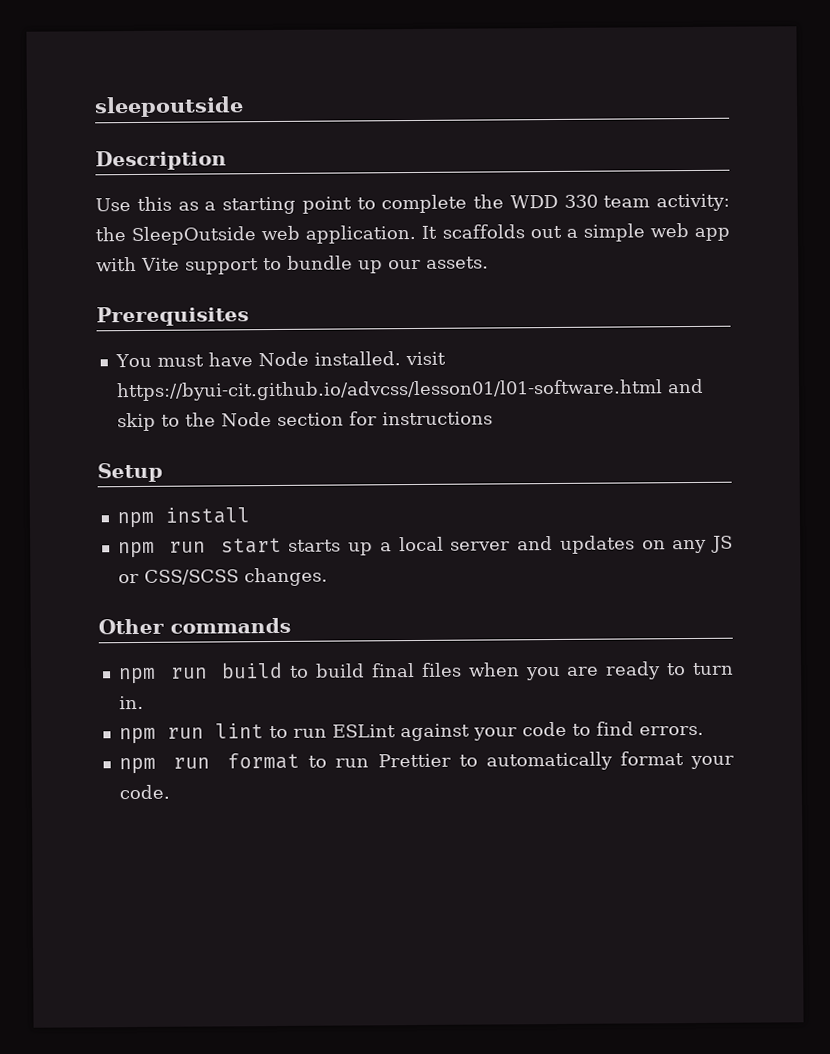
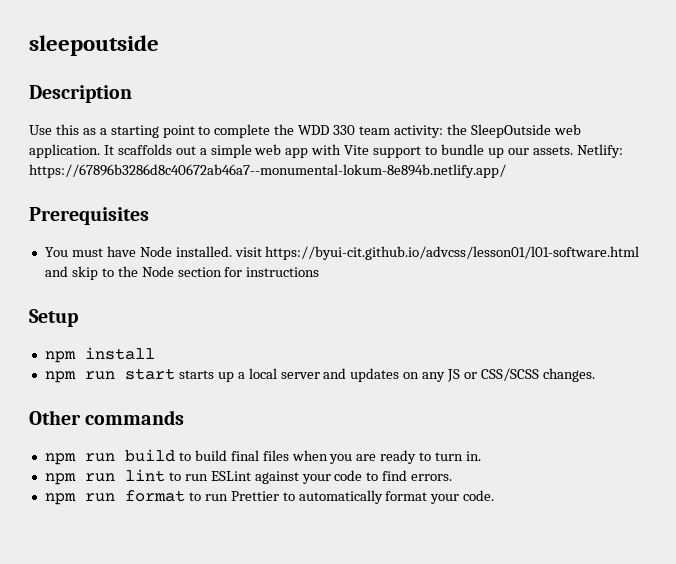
+ Netlify: https://67896b3286d8c40672ab46a7--monumental-lokum-8e894b.netlify.app/

